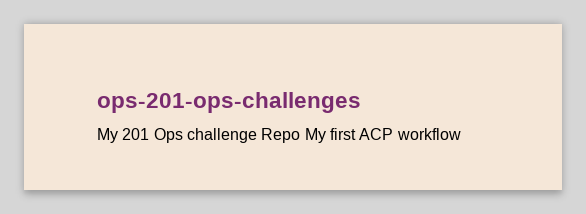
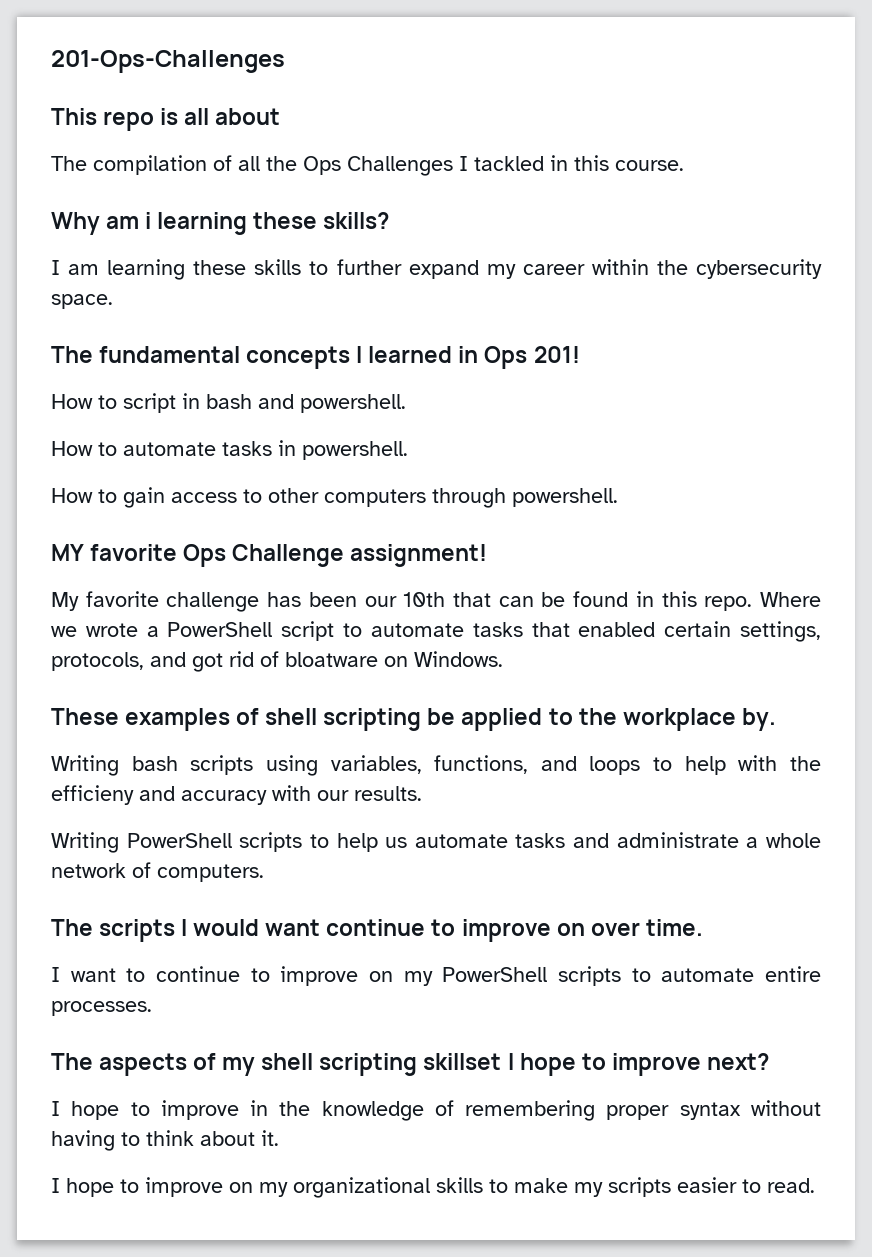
- ops-201-ops-challenges
- My 201 Ops challenge Repo My first ACP workflow
+ 201-Ops-Challenges
+ This repo is all about
+ The compilation of all the Ops Challenges I tackled in this course.
+ Why am i learning these skills?
+ I am learning these skills to further expand my career within the cybersecurity space.
+ The fundamental concepts I learned in Ops 201!
+ How to script in bash and powershell.
+ How to automate tasks in powershell.
+ How to gain access to other computers through powershell.
+ MY favorite Ops Challenge assignment!
+ My favorite challenge has been our 10th that can be found in this repo. Where we wrote a PowerShell script to automate tasks that enabled certain settings, protocols, and got rid of bloatware on Windows.
+ These examples of shell scripting be applied to the workplace by.
+ Writing bash scripts using variables, functions, and loops to help with the efficieny and accuracy with our results.
+ Writing PowerShell scripts to help us automate tasks and administrate a whole network of computers.
+ The scripts I would want continue to improve on over time.
+ I want to continue to improve on my PowerShell scripts to automate entire processes.
+ The aspects of my shell scripting skillset I hope to improve next?
+ I hope to improve in the knowledge of remembering proper syntax without having to think about it.
+ I hope to improve on my organizational skills to make my scripts easier to read.

